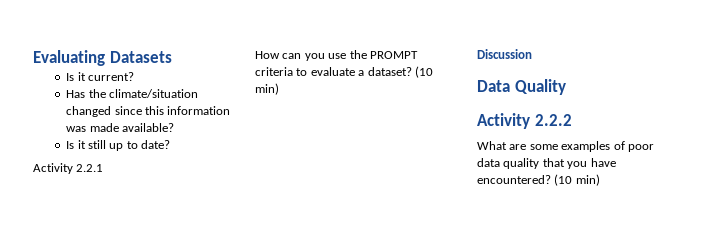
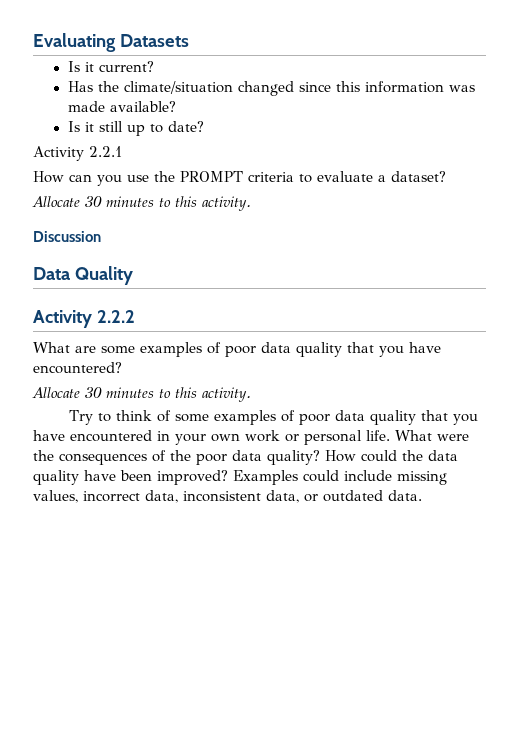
- How can you use the PROMPT criteria to evaluate a dataset? (10 min)
+ How can you use the PROMPT criteria to evaluate a dataset?
+ Allocate 30 minutes to this activity.
- What are some examples of poor data quality that you have encountered? (10 min)
+ What are some examples of poor data quality that you have encountered?
+ Allocate 30 minutes to this activity.
+ Try to think of some examples of poor data quality that you have encountered in your own work or personal life. What were the consequences of the poor data quality? How could the data quality have been improved? Examples could include missing values, incorrect data, inconsistent data, or outdated data.

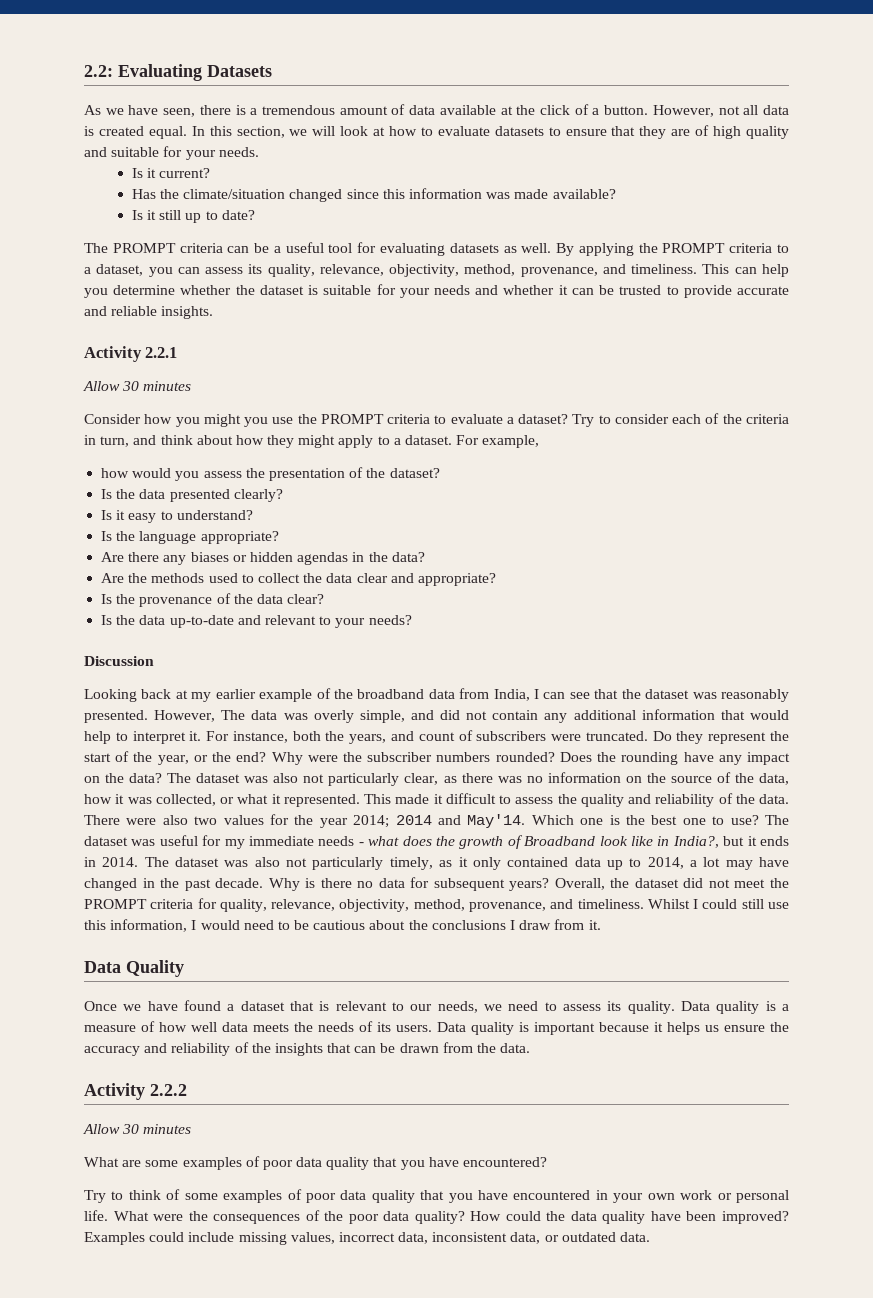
- Evaluating Datasets
+ 2.2: Evaluating Datasets
+ As we have seen, there is a tremendous amount of data available at the click of a button. However, not all data is created equal. In this section, we will look at how to evaluate datasets to ensure that they are of high quality and suitable for your needs.
+ The PROMPT criteria can be a useful tool for evaluating datasets as well. By applying the PROMPT criteria to a dataset, you can assess its quality, relevance, objectivity, method, provenance, and timeliness. This can help you determine whether the dataset is suitable for your needs and whether it can be trusted to provide accurate and reliable insights.
  Activity 2.2.1
- How can you use the PROMPT criteria to evaluate a dataset?
- Allocate 30 minutes to this activity.
+ Allow 30 minutes
+ Consider how you might you use the PROMPT criteria to evaluate a dataset? Try to consider each of the criteria in turn, and think about how they might apply to a dataset. For example,
+ how would you assess the presentation of the dataset?
+ Is the data presented clearly?
+ Is it easy to understand?
+ Is the language appropriate?
+ Are there any biases or hidden agendas in the data?
+ Are the methods used to collect the data clear and appropriate?
+ Is the provenance of the data clear?
+ Is the data up-to-date and relevant to your needs?
  Discussion
+ Looking back at my earlier example of the broadband data from India, I can see that the dataset was reasonably presented. However, The data was overly simple, and did not contain any additional information that would help to interpret it. For instance, both the years, and count of subscribers were truncated. Do they represent the start of the year, or the end? Why were the subscriber numbers rounded? Does the rounding have any impact on the data? The dataset was also not particularly clear, as there was no information on the source of the data, how it was collected, or what it represented. This made it difficult to assess the quality and reliability of the data. There were also two values for the year 2014; 2014 and May'14. Which one is the best one to use? The dataset was useful for my immediate needs - what does the growth of Broadband look like in India?, but it ends in 2014. The dataset was also not particularly timely, as it only contained data up to 2014, a lot may have changed in the past decade. Why is there no data for subsequent years? Overall, the dataset did not meet the PROMPT criteria for quality, relevance, objectivity, method, provenance, and timeliness. Whilst I could still use this information, I would need to be cautious about the conclusions I draw from it.
  Data Quality
+ Once we have found a dataset that is relevant to our needs, we need to assess its quality. Data quality is a measure of how well data meets the needs of its users. Data quality is important because it helps us ensure the accuracy and reliability of the insights that can be drawn from the data.
  Activity 2.2.2
+ Allow 30 minutes
  What are some examples of poor data quality that you have encountered?
- Allocate 30 minutes to this activity.

